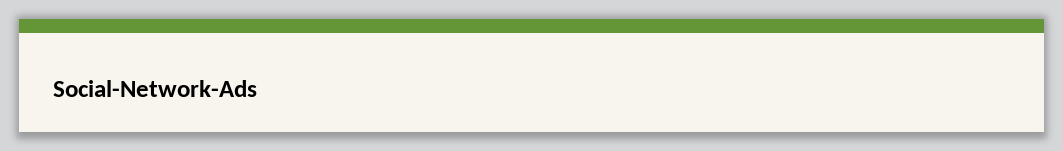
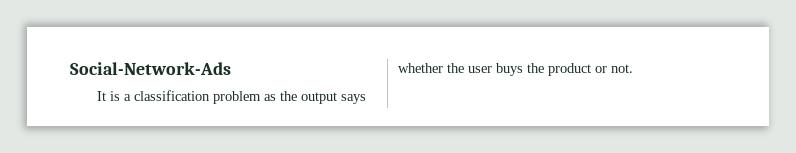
+ It is a classification problem as the output says whether the user buys the product or not.

